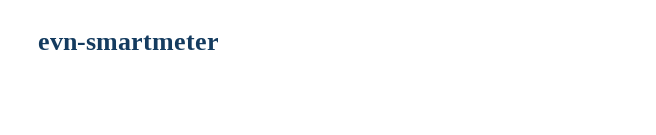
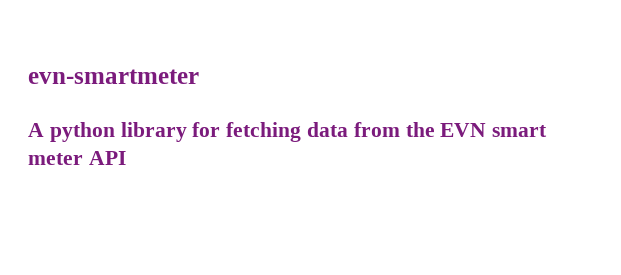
+ A python library for fetching data from the EVN smart meter API

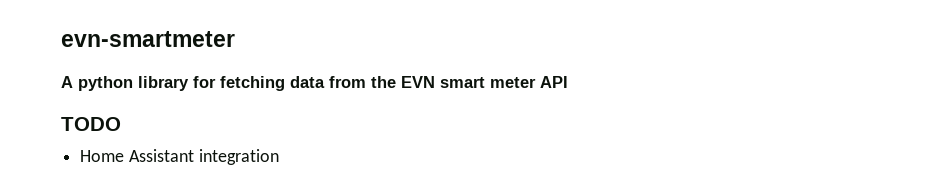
+ TODO
+ Home Assistant integration

